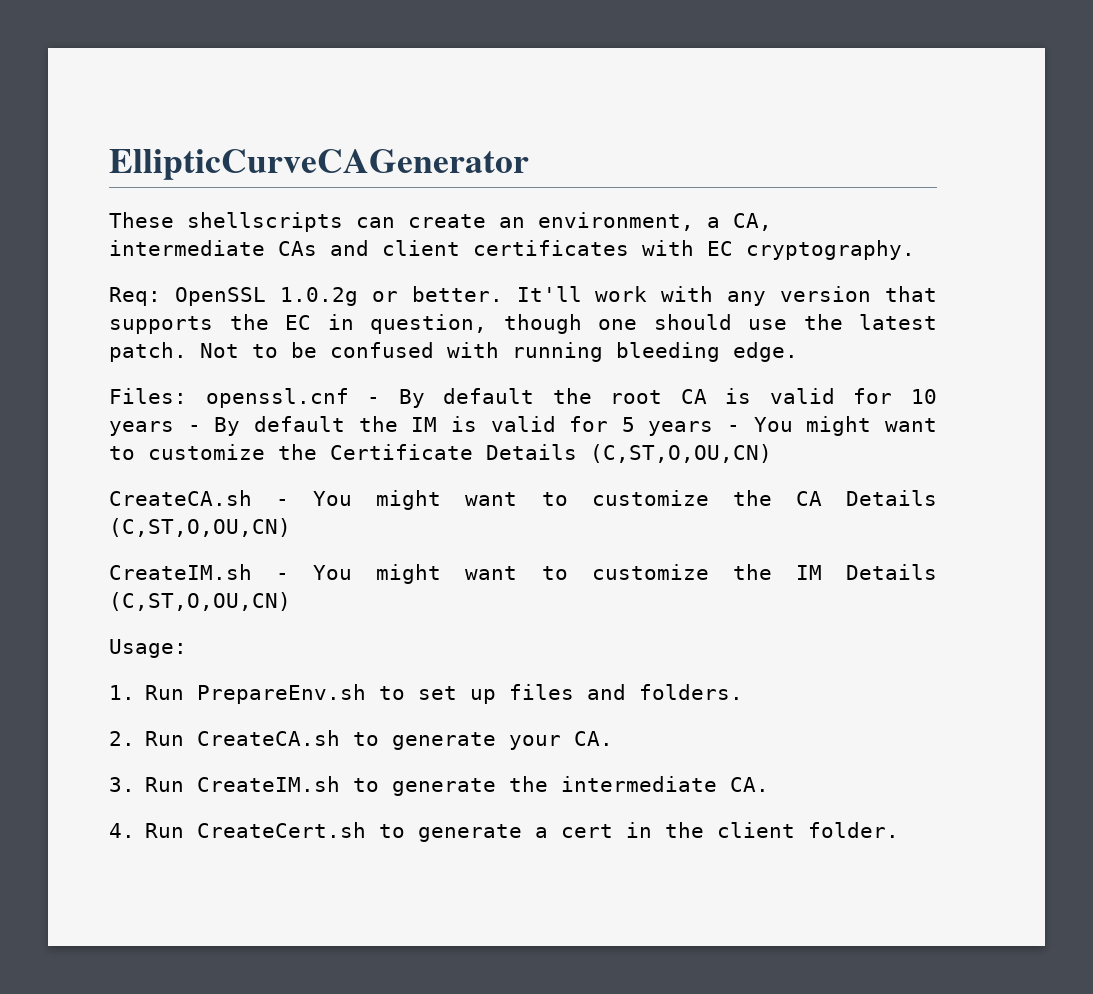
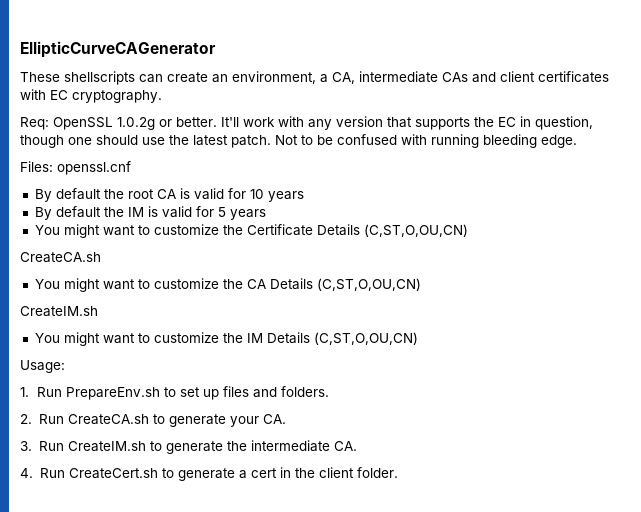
- Files: openssl.cnf - By default the root CA is valid for 10 years - By default the IM is valid for 5 years - You might want to customize the Certificate Details (C,ST,O,OU,CN)
- CreateCA.sh - You might want to customize the CA Details (C,ST,O,OU,CN)
- CreateIM.sh - You might want to customize the IM Details (C,ST,O,OU,CN)
+ Files: openssl.cnf
+ By default the root CA is valid for 10 years
+ By default the IM is valid for 5 years
+ You might want to customize the Certificate Details (C,ST,O,OU,CN)
+ CreateCA.sh
+ You might want to customize the CA Details (C,ST,O,OU,CN)
+ CreateIM.sh
+ You might want to customize the IM Details (C,ST,O,OU,CN)

